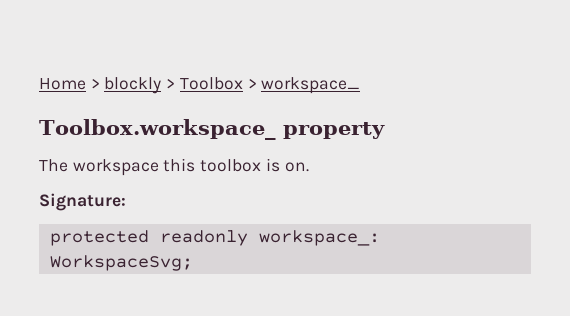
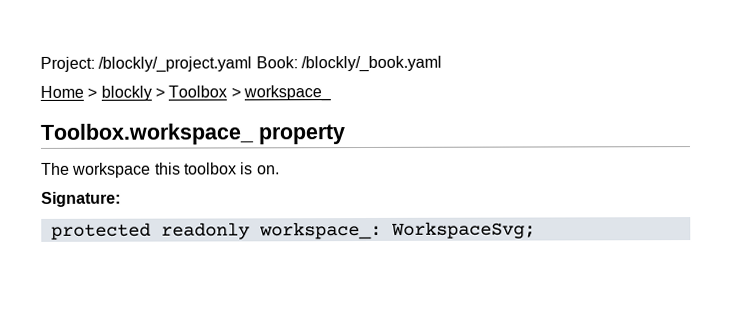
+ Project: /blockly/_project.yaml Book: /blockly/_book.yaml

